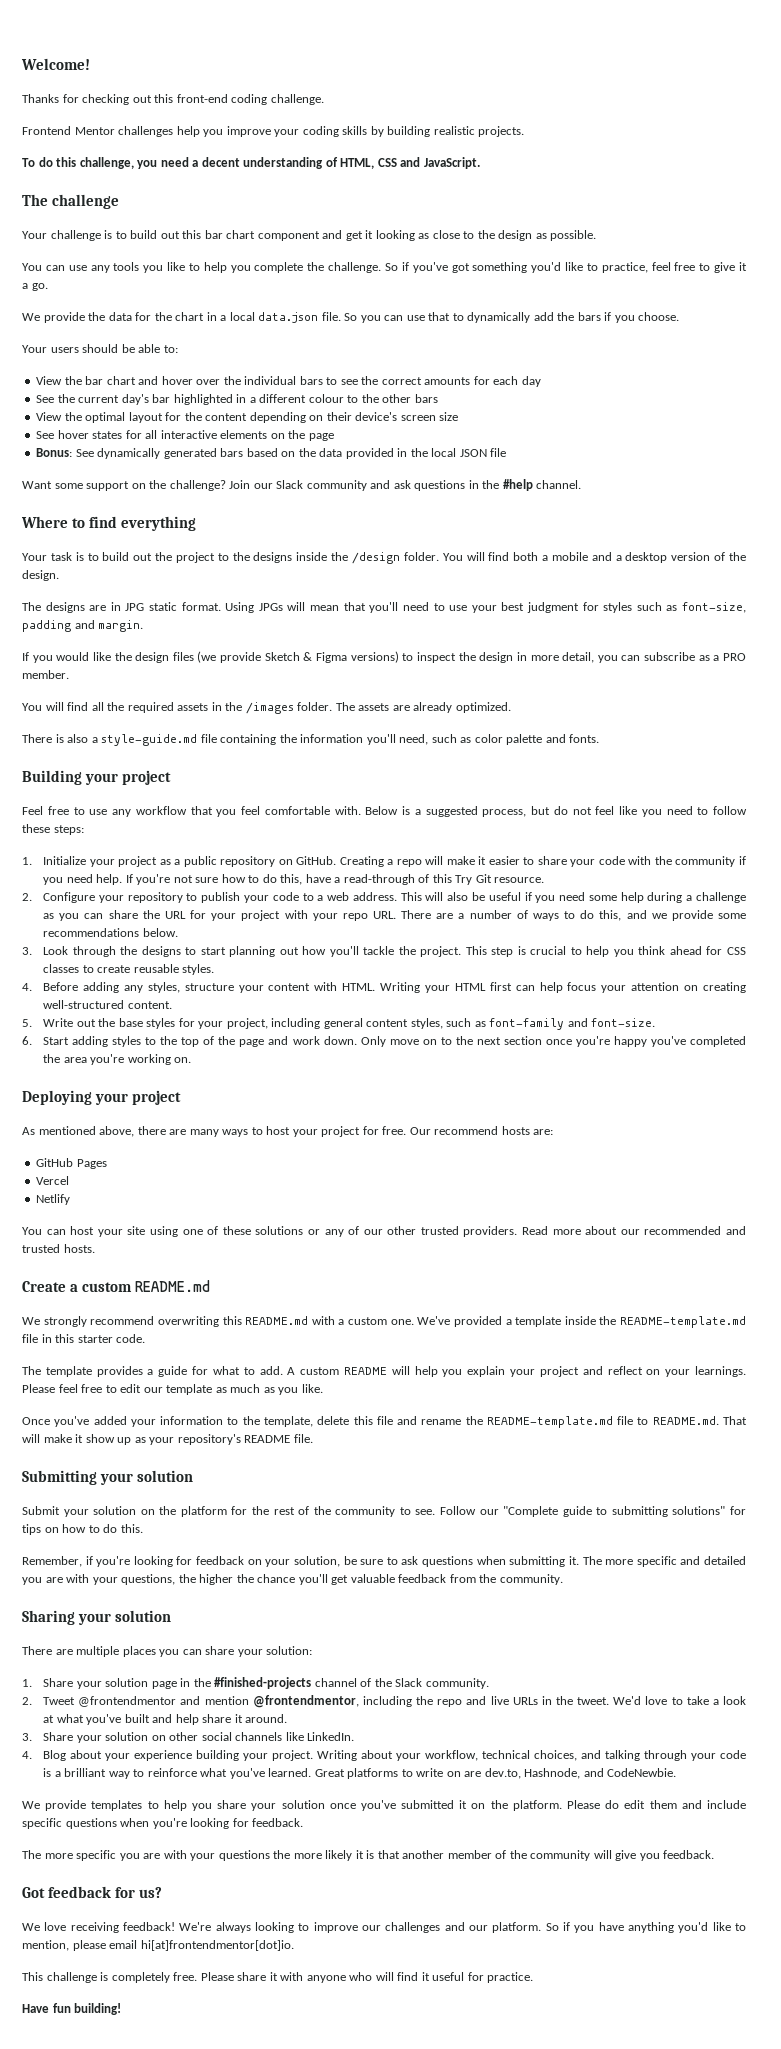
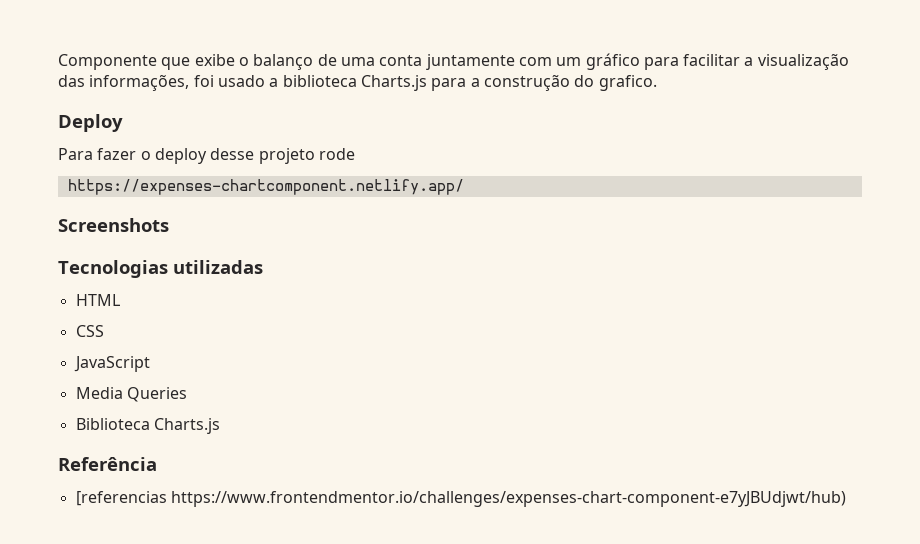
- Welcome!
- Thanks for checking out this front-end coding challenge.
- Frontend Mentor challenges help you improve your coding skills by building realistic projects.
- To do this challenge, you need a decent understanding of HTML, CSS and JavaScript.
- The challenge
- Your challenge is to build out this bar chart component and get it looking as close to the design as possible.
- You can use any tools you like to help you complete the challenge. So if you've got something you'd like to practice, feel free to give it a go.
- We provide the data for the chart in a local data.json file. So you can use that to dynamically add the bars if you choose.
- Your users should be able to:
- View the bar chart and hover over the individual bars to see the correct amounts for each day
- See the current day's bar highlighted in a different colour to the other bars
- View the optimal layout for the content depending on their device's screen size
- See hover states for all interactive elements on the page
- Bonus: See dynamically generated bars based on the data provided in the local JSON file
- Want some support on the challenge? Join our Slack community and ask questions in the #help channel.
- Where to find everything
- Your task is to build out the project to the designs inside the /design folder. You will find both a mobile and a desktop version of the design.
- The designs are in JPG static format. Using JPGs will mean that you'll need to use your best judgment for styles such as font-size, padding and margin.
- If you would like the design files (we provide Sketch & Figma versions) to inspect the design in more detail, you can subscribe as a PRO member.
- You will find all the required assets in the /images folder. The assets are already optimized.
- There is also a style-guide.md file containing the information you'll need, such as color palette and fonts.
- Building your project
- Feel free to use any workflow that you feel comfortable with. Below is a suggested process, but do not feel like you need to follow these steps:
- 1. Initialize your project as a public repository on GitHub. Creating a repo will make it easier to share your code with the community if you need help. If you're not sure how to do this, have a read-through of this Try Git resource.
- 2. Configure your repository to publish your code to a web address. This will also be useful if you need some help during a challenge as you can share the URL for your project with your repo URL. There are a number of ways to do this, and we provide some recommendations below.
- 3. Look through the designs to start planning out how you'll tackle the project. This step is crucial to help you think ahead for CSS classes to create reusable styles.
- 4. Before adding any styles, structure your content with HTML. Writing your HTML first can help focus your attention on creating well-structured content.
- 5. Write out the base styles for your project, including general content styles, such as font-family and font-size.
- 6. Start adding styles to the top of the page and work down. Only move on to the next section once you're happy you've completed the area you're working on.
- Deploying your project
- As mentioned above, there are many ways to host your project for free. Our recommend hosts are:
- GitHub Pages
- Vercel
- Netlify
- You can host your site using one of these solutions or any of our other trusted providers. Read more about our recommended and trusted hosts.
- Create a custom README.md
- We strongly recommend overwriting this README.md with a custom one. We've provided a template inside the README-template.md file in this starter code.
- The template provides a guide for what to add. A custom README will help you explain your project and reflect on your learnings. Please feel free to edit our template as much as you like.
- Once you've added your information to the template, delete this file and rename the README-template.md file to README.md. That will make it show up as your repository's README file.
- Submitting your solution
- Submit your solution on the platform for the rest of the community to see. Follow our "Complete guide to submitting solutions" for tips on how to do this.
- Remember, if you're looking for feedback on your solution, be sure to ask questions when submitting it. The more specific and detailed you are with your questions, the higher the chance you'll get valuable feedback from the community.
- Sharing your solution
- There are multiple places you can share your solution:
- 1. Share your solution page in the #finished-projects channel of the Slack community.
- 2. Tweet @frontendmentor and mention @frontendmentor, including the repo and live URLs in the tweet. We'd love to take a look at what you've built and help share it around.
- 3. Share your solution on other social channels like LinkedIn.
- 4. Blog about your experience building your project. Writing about your workflow, technical choices, and talking through your code is a brilliant way to reinforce what you've learned. Great platforms to write on are dev.to, Hashnode, and CodeNewbie.
- We provide templates to help you share your solution once you've submitted it on the platform. Please do edit them and include specific questions when you're looking for feedback.
- The more specific you are with your questions the more likely it is that another member of the community will give you feedback.
- Got feedback for us?
- We love receiving feedback! We're always looking to improve our challenges and our platform. So if you have anything you'd like to mention, please email hi[at]frontendmentor[dot]io.
- This challenge is completely free. Please share it with anyone who will find it useful for practice.
- Have fun building!
+ Componente que exibe o balanço de uma conta juntamente com um gráfico para facilitar a visualização das informações, foi usado a biblioteca Charts.js para a construção do grafico.
+ Deploy
+ Para fazer o deploy desse projeto rode
+ https://expenses-chartcomponent.netlify.app/
+ Screenshots
+ Tecnologias utilizadas
+ HTML
+ CSS
+ JavaScript
+ Media Queries
+ Biblioteca Charts.js
+ Referência
+ [referencias https://www.frontendmentor.io/challenges/expenses-chart-component-e7yJBUdjwt/hub)

